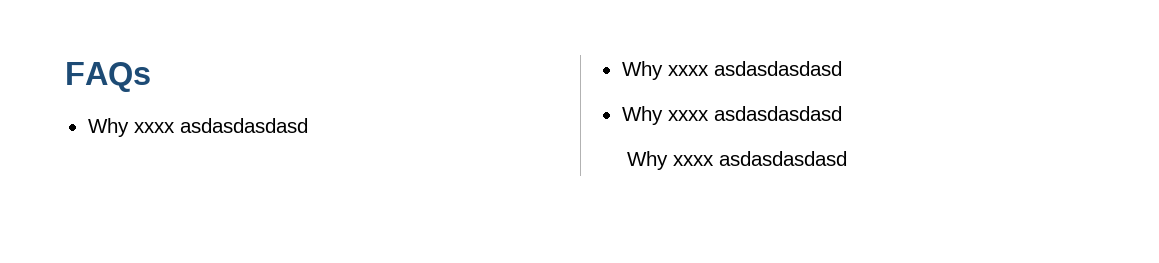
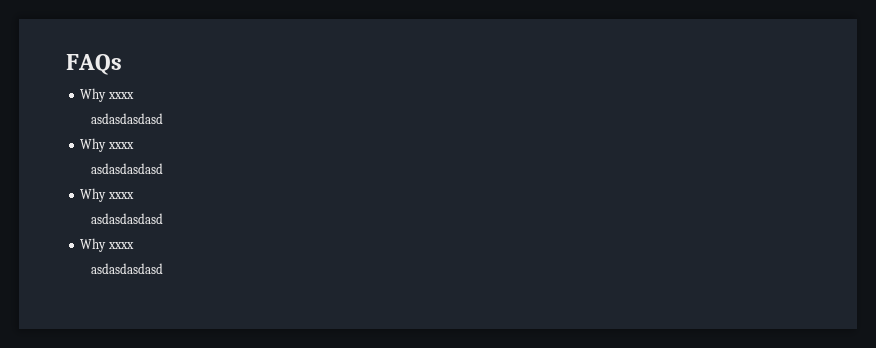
  FAQs
- Why xxxx asdasdasdasd
- Why xxxx asdasdasdasd
- Why xxxx asdasdasdasd
- Why xxxx asdasdasdasd
+ Why xxxx
+ asdasdasdasd
+ Why xxxx
+ asdasdasdasd
+ Why xxxx
+ asdasdasdasd
+ Why xxxx
+ asdasdasdasd

